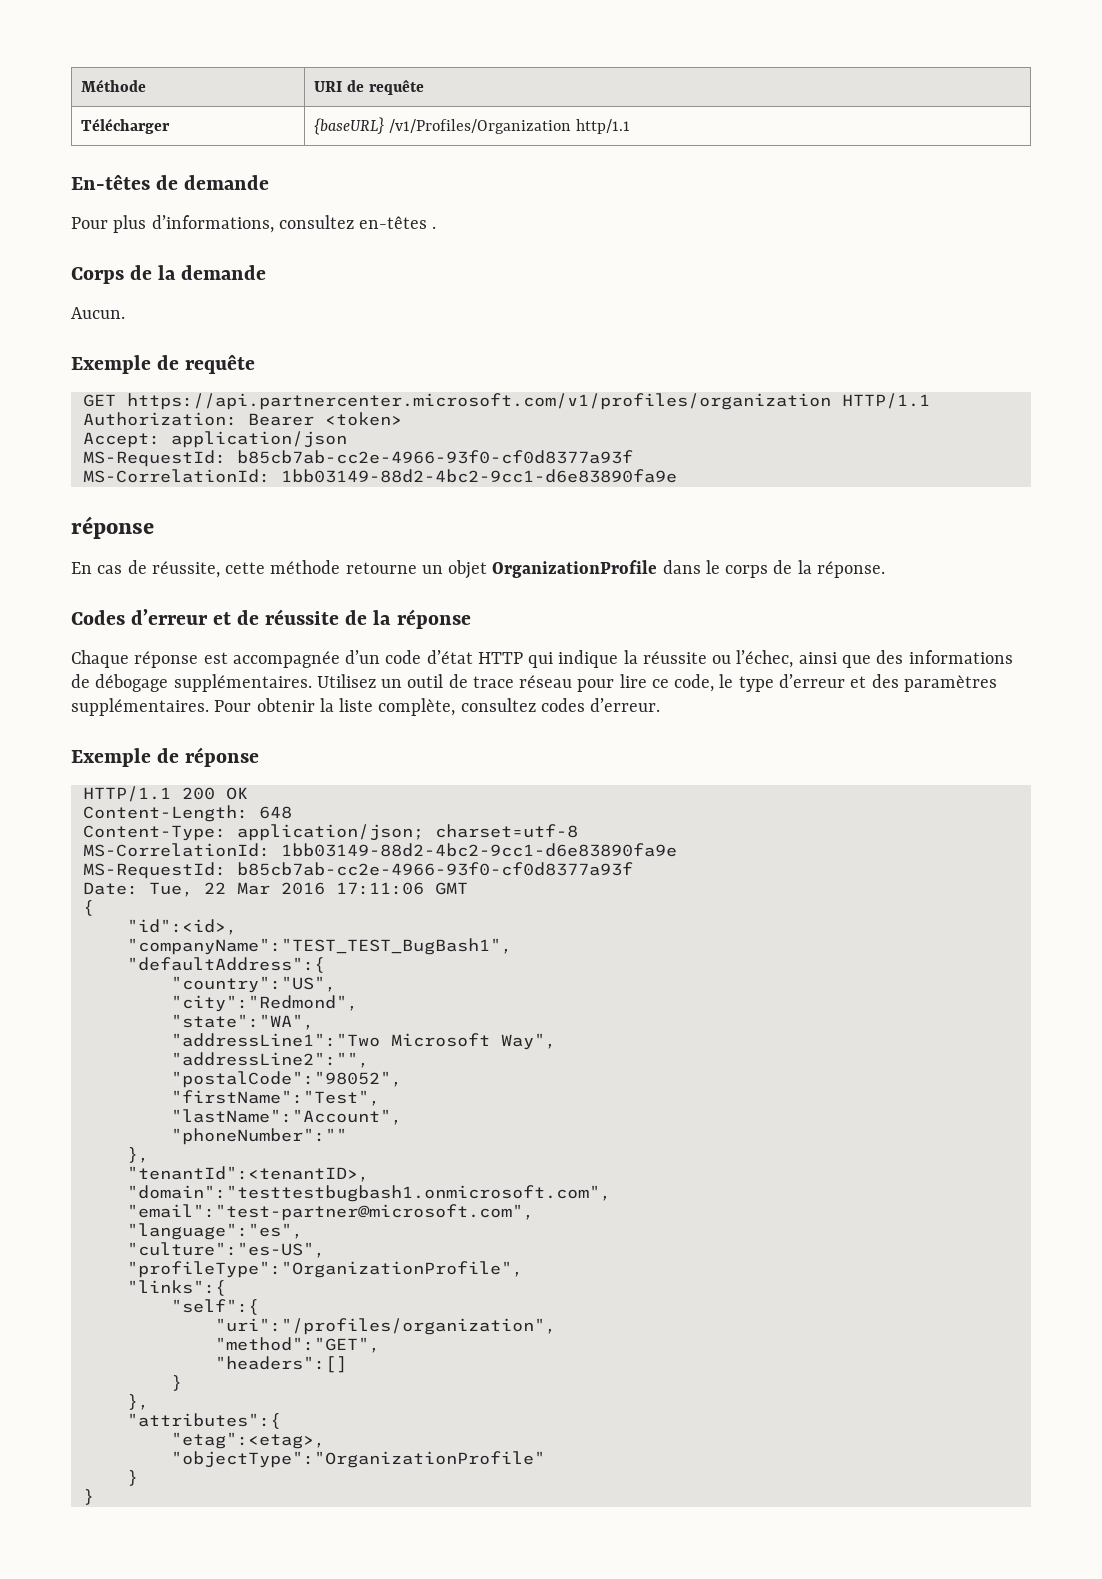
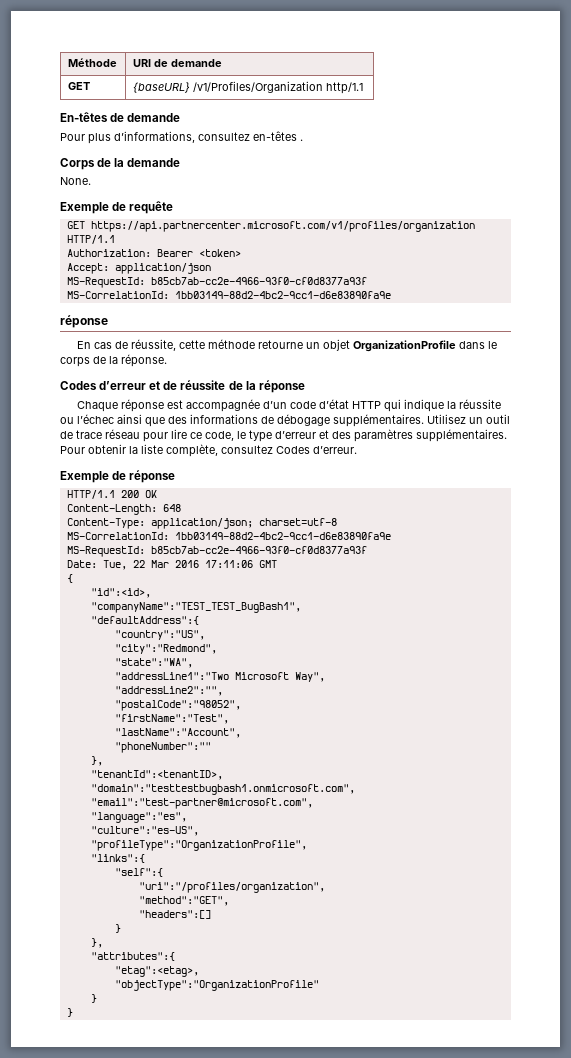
- Méthode | URI de requête
- Télécharger | {baseURL} /v1/Profiles/Organization http/1.1
+ Méthode | URI de demande
+ GET | {baseURL} /v1/Profiles/Organization http/1.1
- Aucun.
+ None.
- Chaque réponse est accompagnée d’un code d’état HTTP qui indique la réussite ou l’échec, ainsi que des informations de débogage supplémentaires.
+ Chaque réponse est accompagnée d’un code d’état HTTP qui indique la réussite ou l’échec ainsi que des informations de débogage supplémentaires.
- Pour obtenir la liste complète, consultez codes d’erreur.
+ Pour obtenir la liste complète, consultez Codes d’erreur.

